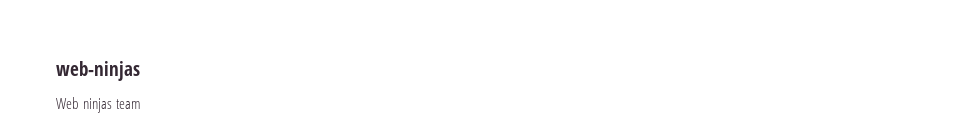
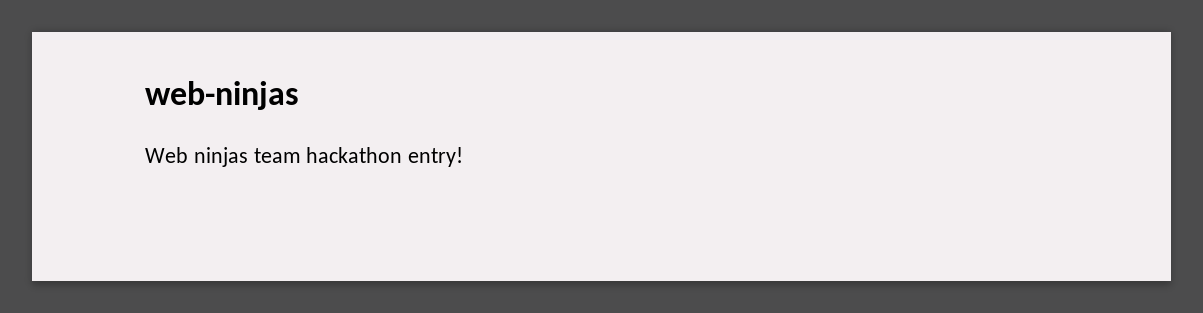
- Web ninjas team
+ Web ninjas team hackathon entry!

